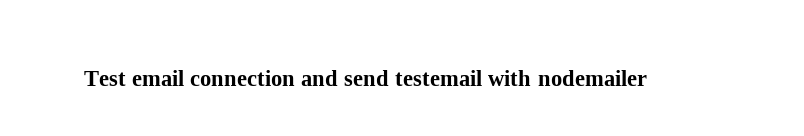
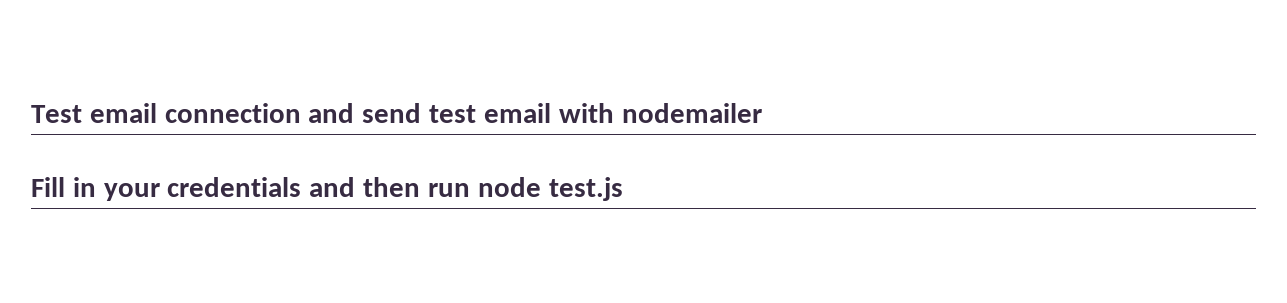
- Test email connection and send testemail with nodemailer
+ Test email connection and send test email with nodemailer
+ Fill in your credentials and then run node test.js

